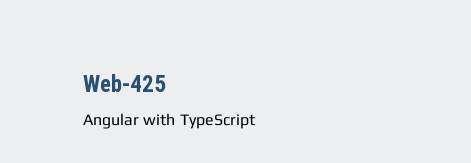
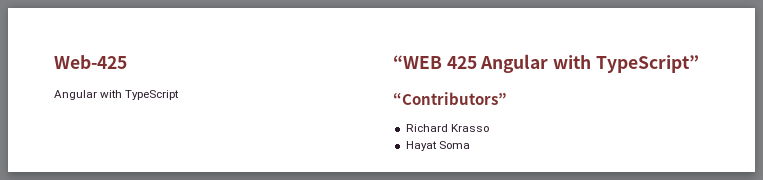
+ “WEB 425 Angular with TypeScript”
+ “Contributors”
+ Richard Krasso
+ Hayat Soma

